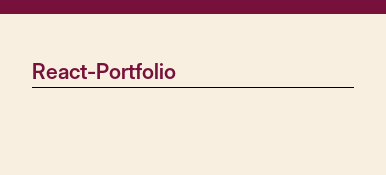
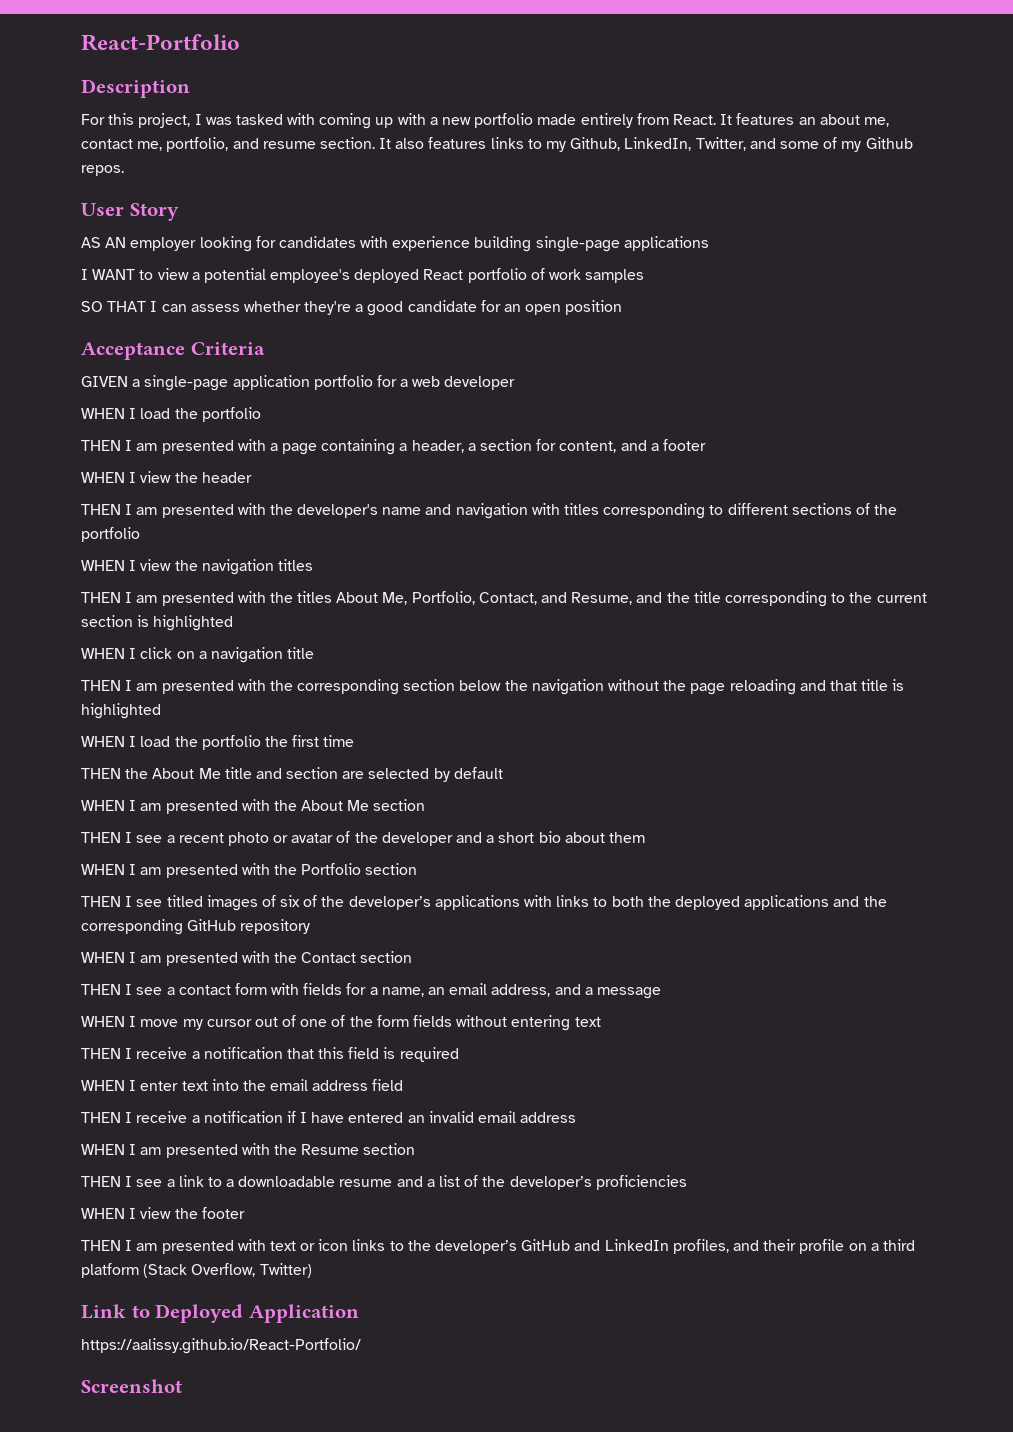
+ Description
+ For this project, I was tasked with coming up with a new portfolio made entirely from React. It features an about me, contact me, portfolio, and resume section. It also features links to my Github, LinkedIn, Twitter, and some of my Github repos.
+ User Story
+ AS AN employer looking for candidates with experience building single-page applications
+ I WANT to view a potential employee's deployed React portfolio of work samples
+ SO THAT I can assess whether they're a good candidate for an open position
+ Acceptance Criteria
+ GIVEN a single-page application portfolio for a web developer
+ WHEN I load the portfolio
+ THEN I am presented with a page containing a header, a section for content, and a footer
+ WHEN I view the header
+ THEN I am presented with the developer's name and navigation with titles corresponding to different sections of the portfolio
+ WHEN I view the navigation titles
+ THEN I am presented with the titles About Me, Portfolio, Contact, and Resume, and the title corresponding to the current section is highlighted
+ WHEN I click on a navigation title
+ THEN I am presented with the corresponding section below the navigation without the page reloading and that title is highlighted
+ WHEN I load the portfolio the first time
+ THEN the About Me title and section are selected by default
+ WHEN I am presented with the About Me section
+ THEN I see a recent photo or avatar of the developer and a short bio about them
+ WHEN I am presented with the Portfolio section
+ THEN I see titled images of six of the developer’s applications with links to both the deployed applications and the corresponding GitHub repository
+ WHEN I am presented with the Contact section
+ THEN I see a contact form with fields for a name, an email address, and a message
+ WHEN I move my cursor out of one of the form fields without entering text
+ THEN I receive a notification that this field is required
+ WHEN I enter text into the email address field
+ THEN I receive a notification if I have entered an invalid email address
+ WHEN I am presented with the Resume section
+ THEN I see a link to a downloadable resume and a list of the developer’s proficiencies
+ WHEN I view the footer
+ THEN I am presented with text or icon links to the developer’s GitHub and LinkedIn profiles, and their profile on a third platform (Stack Overflow, Twitter)
+ Link to Deployed Application
+ https://aalissy.github.io/React-Portfolio/
+ Screenshot

